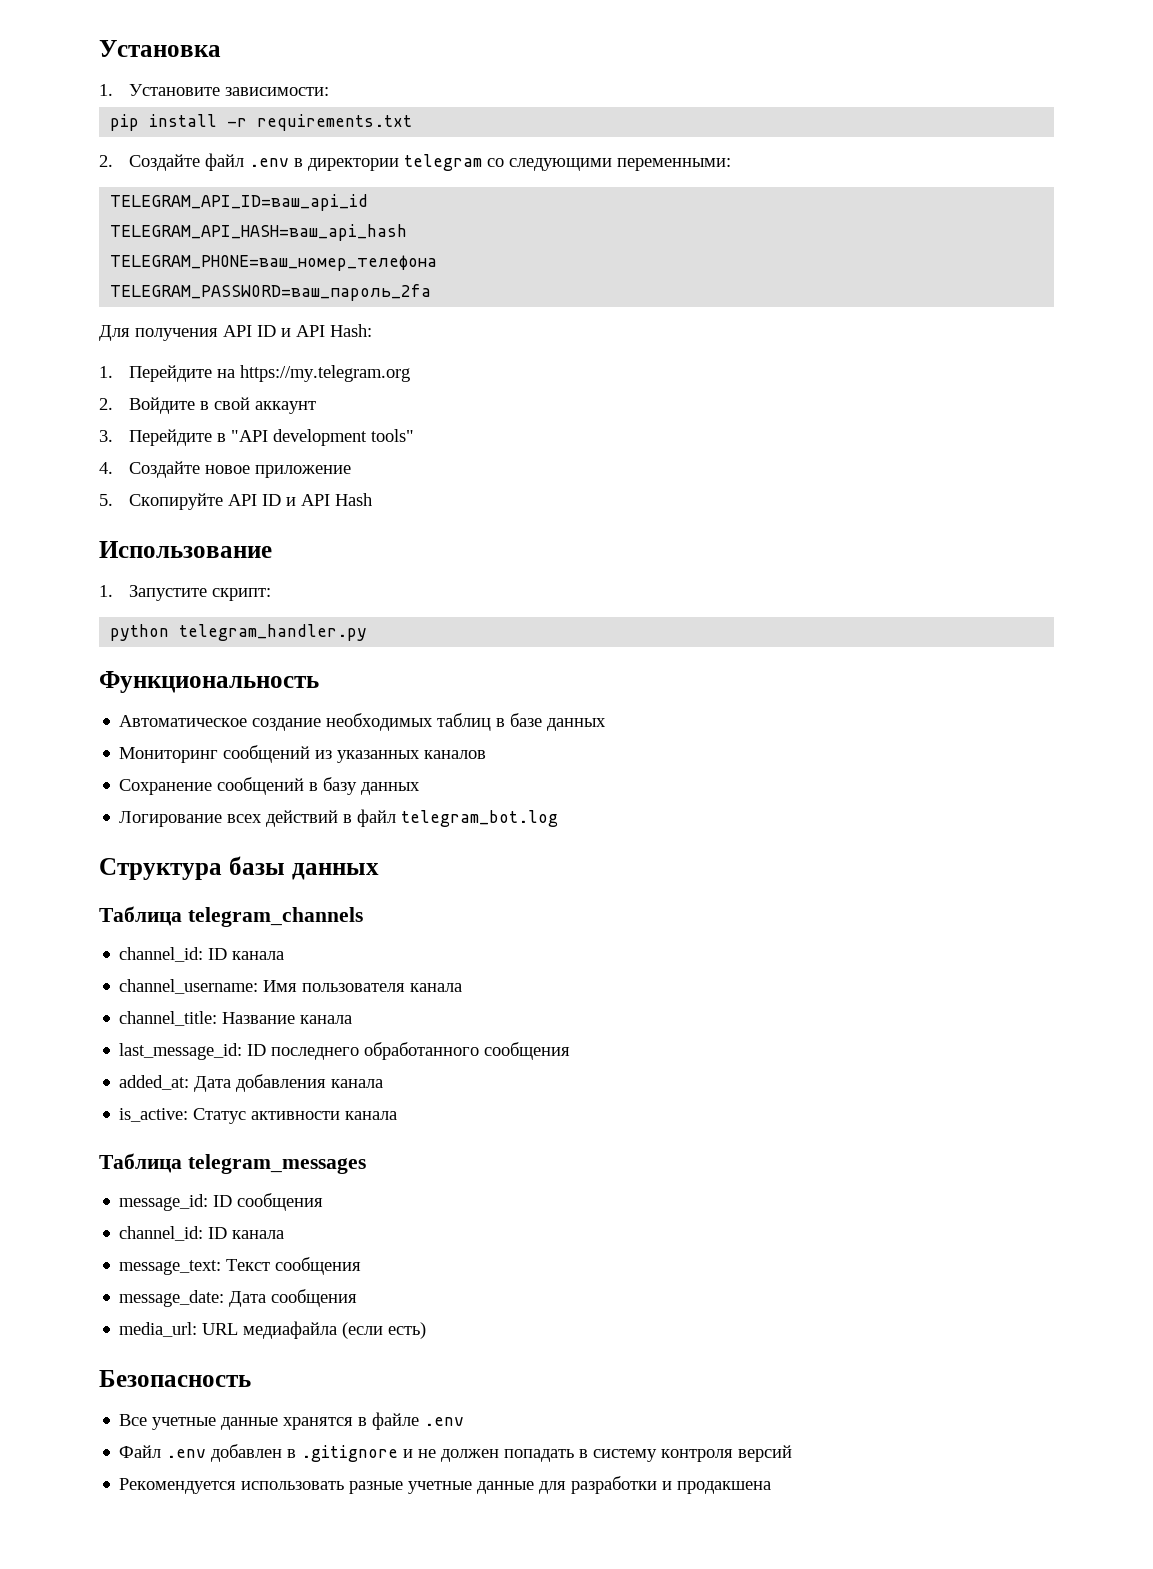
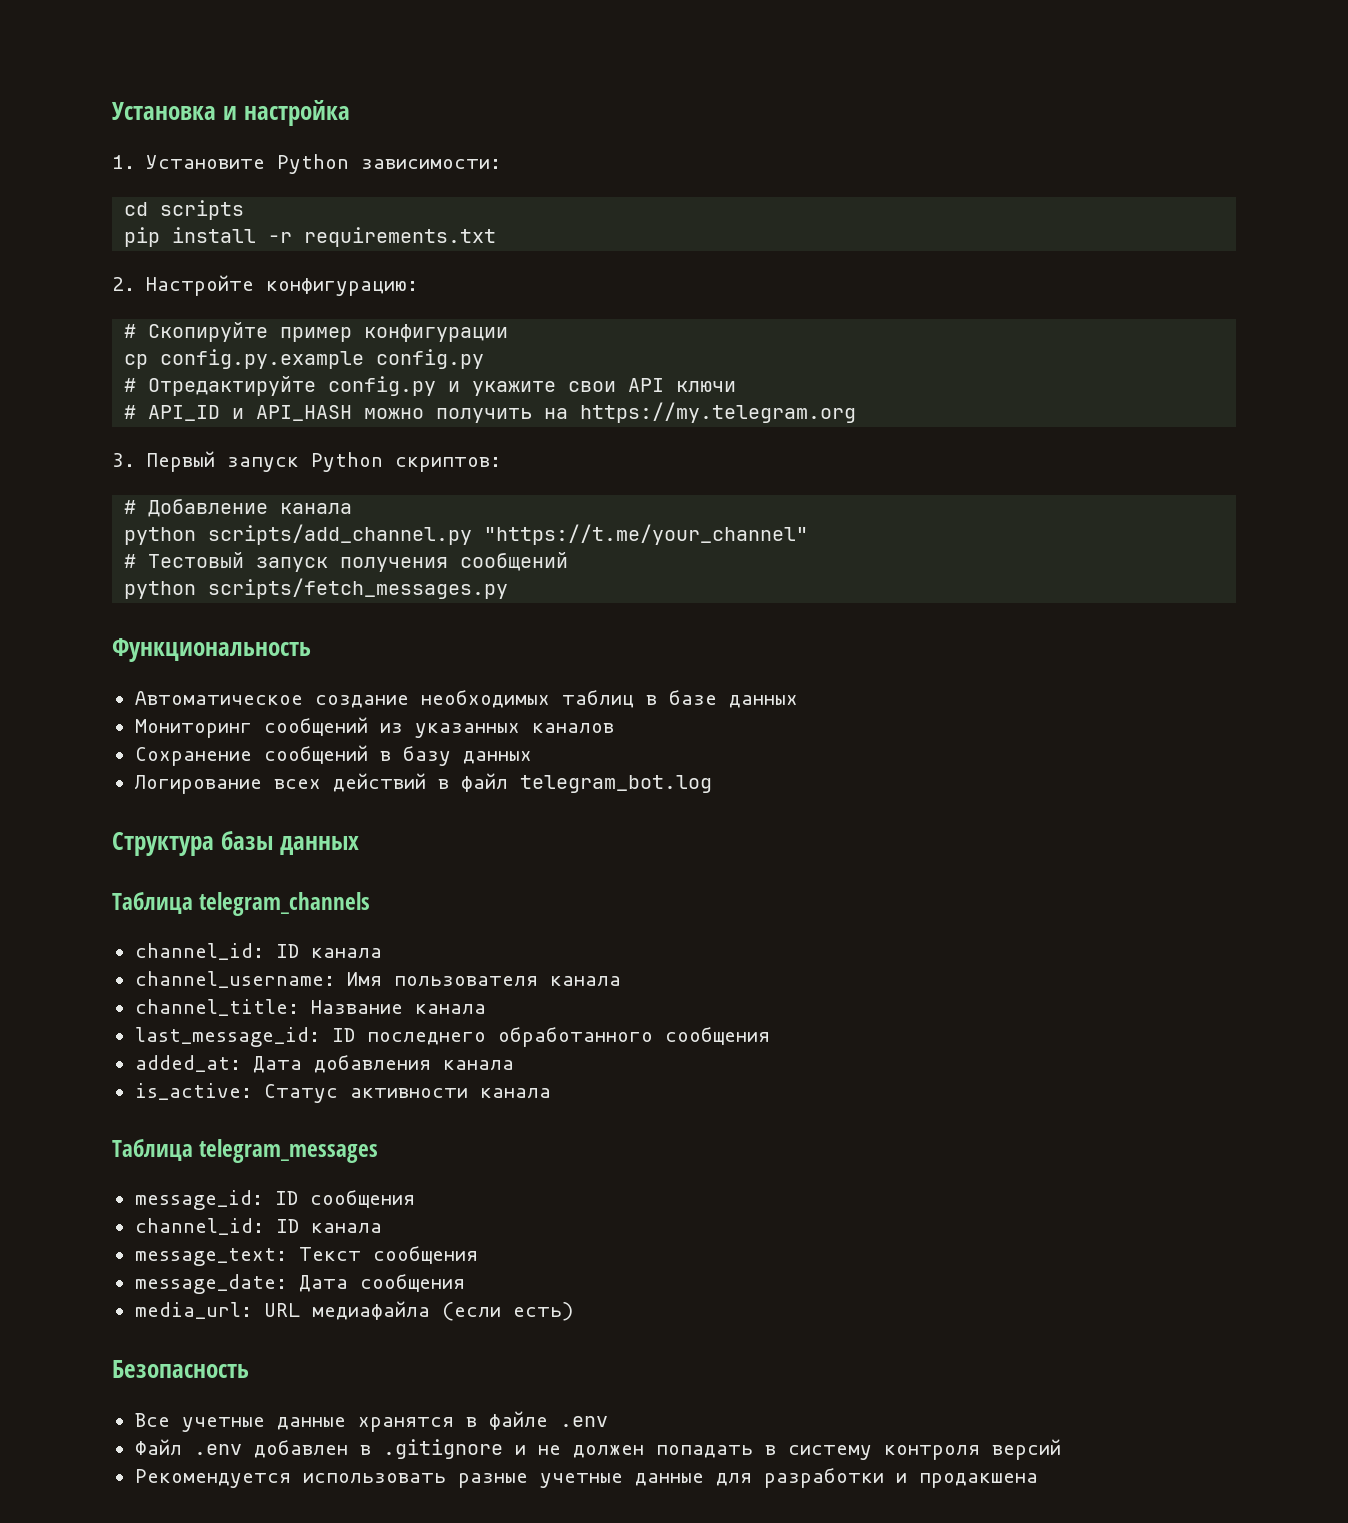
- Установка
+ Установка и настройка
- 1. Установите зависимости:
+ 1. Установите Python зависимости:
+ cd scripts
- 2. Создайте файл .env в директории telegram со следующими переменными:
- TELEGRAM_API_ID=ваш_api_id
- TELEGRAM_API_HASH=ваш_api_hash
- TELEGRAM_PHONE=ваш_номер_телефона
- TELEGRAM_PASSWORD=ваш_пароль_2fa
- Для получения API ID и API Hash:
- 1. Перейдите на https://my.telegram.org
- 2. Войдите в свой аккаунт
- 3. Перейдите в "API development tools"
- 4. Создайте новое приложение
- 5. Скопируйте API ID и API Hash
- Использование
- 1. Запустите скрипт:
- python telegram_handler.py
+ 2. Настройте конфигурацию:
+ # Скопируйте пример конфигурации
+ cp config.py.example config.py
+ # Отредактируйте config.py и укажите свои API ключи
+ # API_ID и API_HASH можно получить на https://my.telegram.org
+ 3. Первый запуск Python скриптов:
+ # Добавление канала
+ python scripts/add_channel.py "https://t.me/your_channel"
+ # Тестовый запуск получения сообщений
+ python scripts/fetch_messages.py

